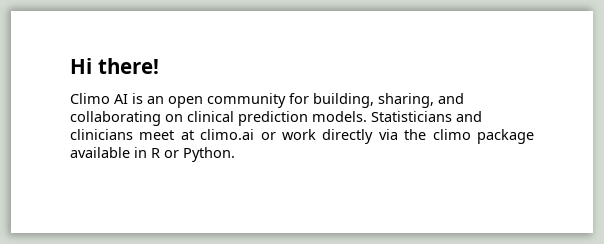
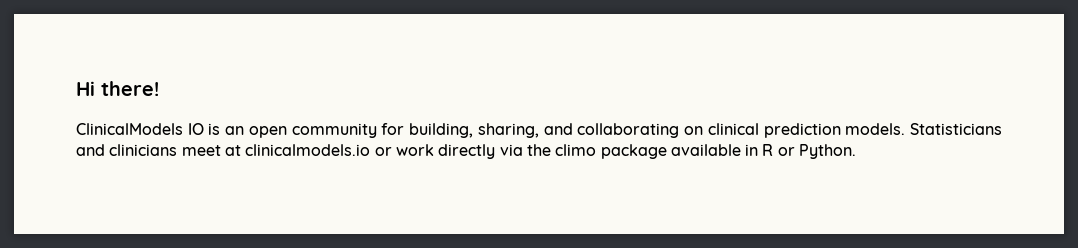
- Climo AI is an open community for building, sharing, and collaborating on clinical prediction models.
+ ClinicalModels IO is an open community for building, sharing, and collaborating on clinical prediction models.
- Statisticians and clinicians meet at climo.ai or work directly via the climo package available in R or Python.
+ Statisticians and clinicians meet at clinicalmodels.io or work directly via the climo package available in R or Python.

